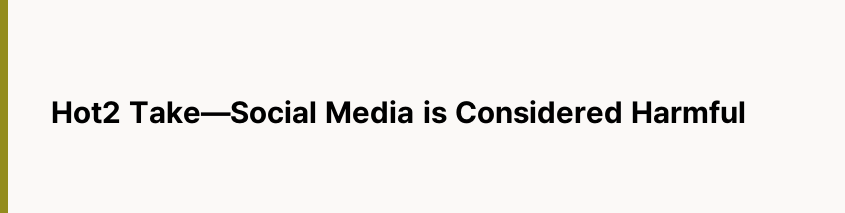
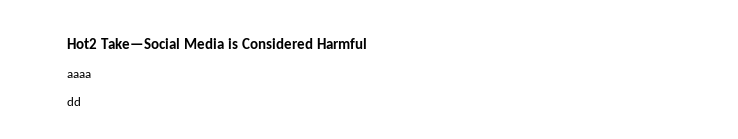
+ aaaa
+ dd

